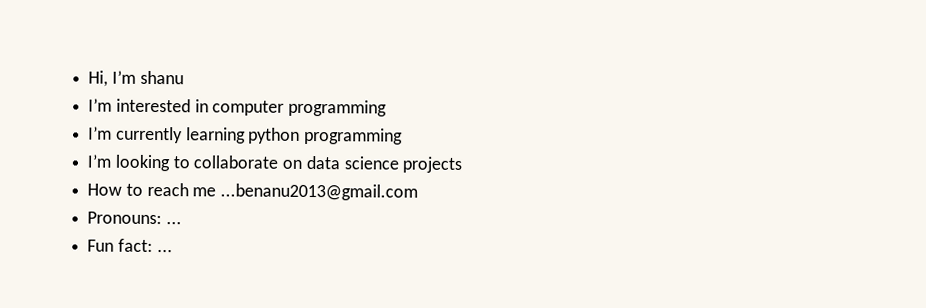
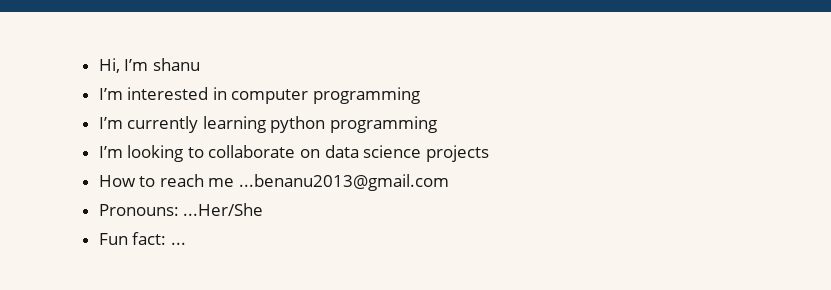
- Pronouns: ...
+ Pronouns: ...Her/She

